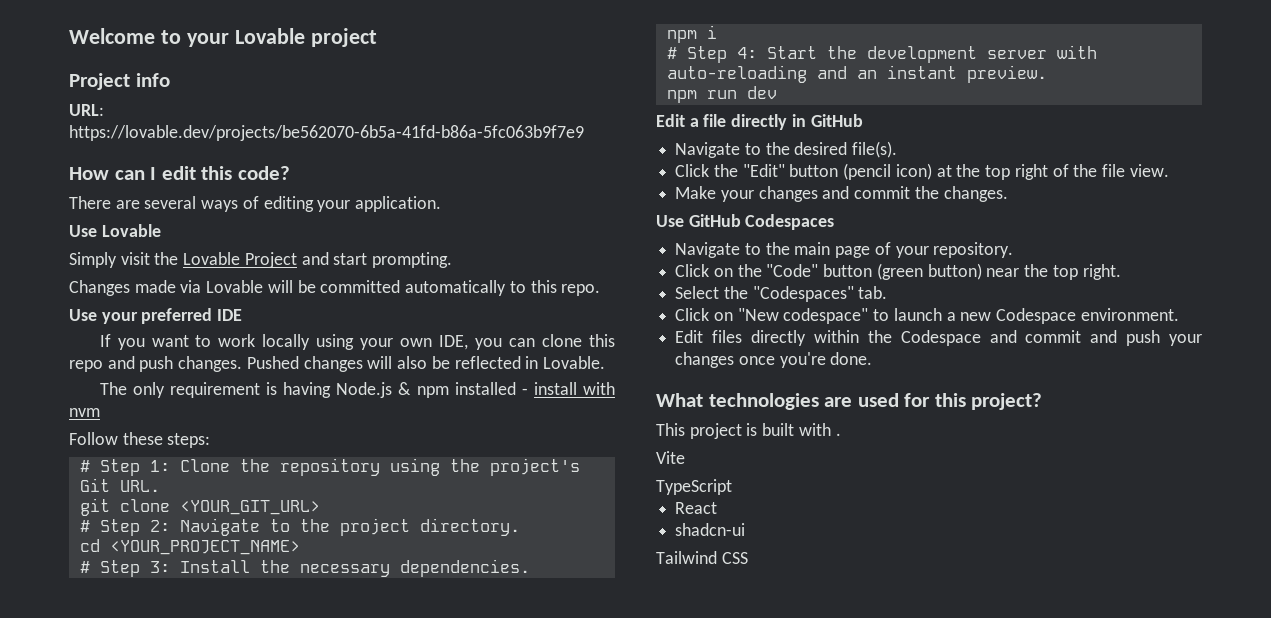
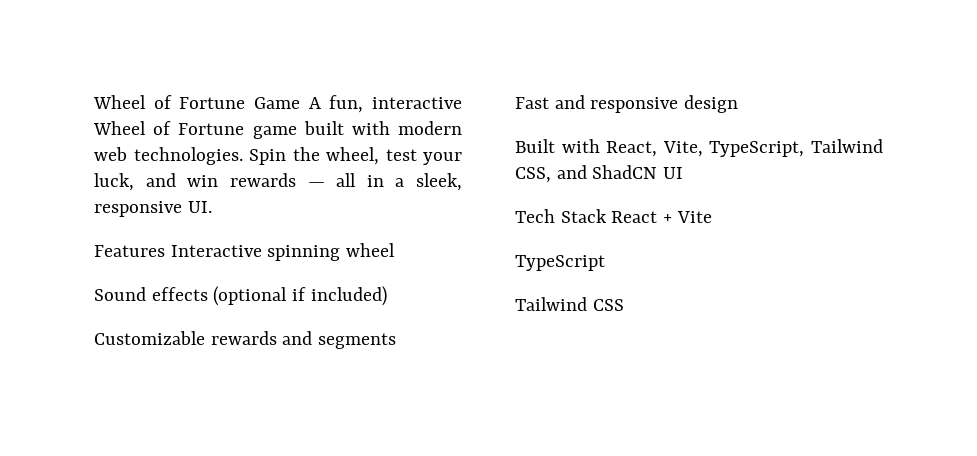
- Welcome to your Lovable project
- Project info
- URL: https://lovable.dev/projects/be562070-6b5a-41fd-b86a-5fc063b9f7e9
- How can I edit this code?
- There are several ways of editing your application.
- Use Lovable
- Simply visit the Lovable Project and start prompting.
- Changes made via Lovable will be committed automatically to this repo.
- Use your preferred IDE
- If you want to work locally using your own IDE, you can clone this repo and push changes. Pushed changes will also be reflected in Lovable.
- The only requirement is having Node.js & npm installed - install with nvm
- Follow these steps:
- # Step 1: Clone the repository using the project's Git URL.
- git clone <YOUR_GIT_URL>
- # Step 2: Navigate to the project directory.
- cd <YOUR_PROJECT_NAME>
- # Step 3: Install the necessary dependencies.
- npm i
- # Step 4: Start the development server with auto-reloading and an instant preview.
- npm run dev
- Edit a file directly in GitHub
- Navigate to the desired file(s).
- Click the "Edit" button (pencil icon) at the top right of the file view.
- Make your changes and commit the changes.
- Use GitHub Codespaces
- Navigate to the main page of your repository.
- Click on the "Code" button (green button) near the top right.
- Select the "Codespaces" tab.
- Click on "New codespace" to launch a new Codespace environment.
- Edit files directly within the Codespace and commit and push your changes once you're done.
- What technologies are used for this project?
- This project is built with .
- Vite
+ Wheel of Fortune Game A fun, interactive Wheel of Fortune game built with modern web technologies. Spin the wheel, test your luck, and win rewards — all in a sleek, responsive UI.
+ Features Interactive spinning wheel
+ Sound effects (optional if included)
+ Customizable rewards and segments
+ Fast and responsive design
+ Built with React, Vite, TypeScript, Tailwind CSS, and ShadCN UI
+ Tech Stack React + Vite
- React
- shadcn-ui

